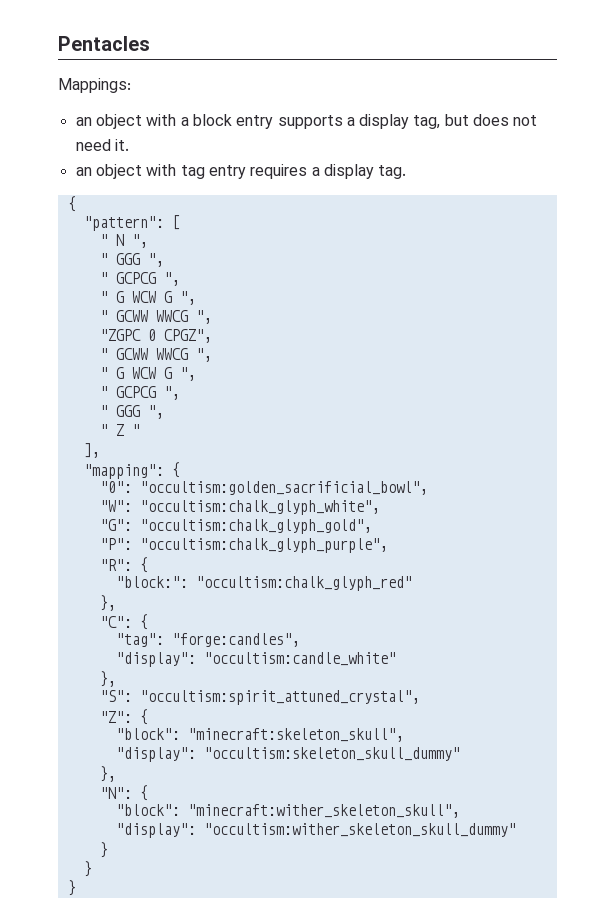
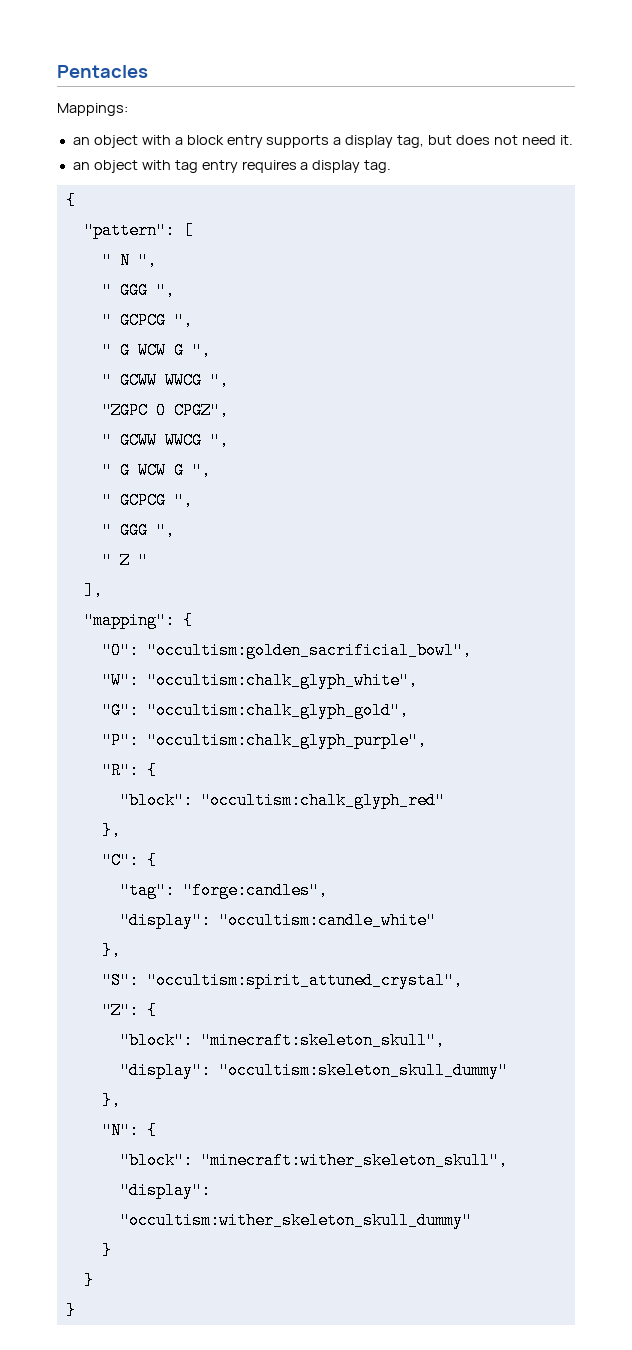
- "block:": "occultism:chalk_glyph_red"
+ "block": "occultism:chalk_glyph_red"

